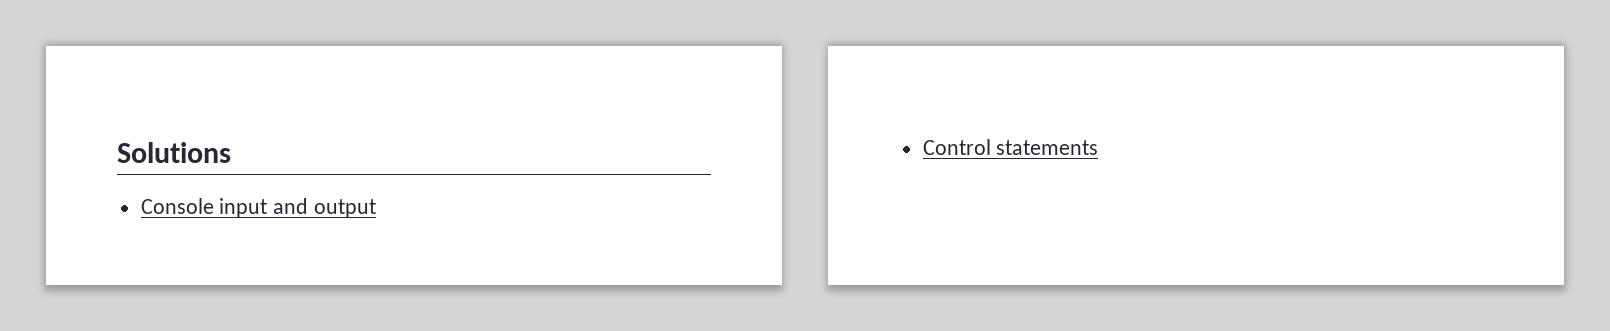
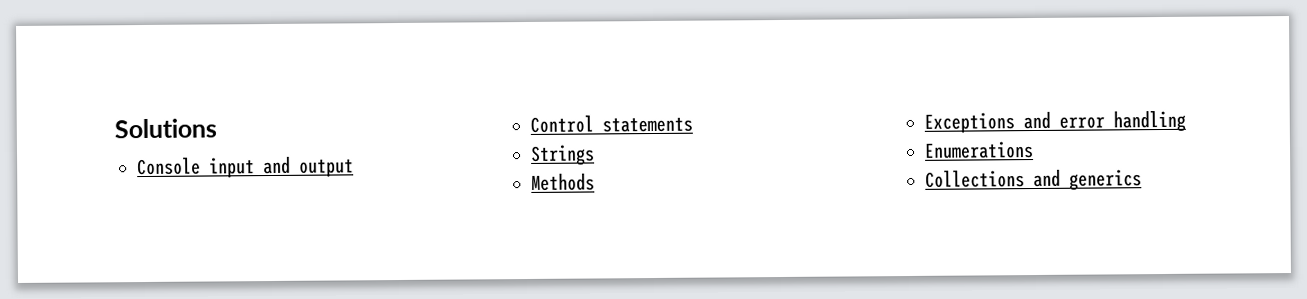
+ Strings
+ Methods
+ Exceptions and error handling
+ Enumerations
+ Collections and generics

